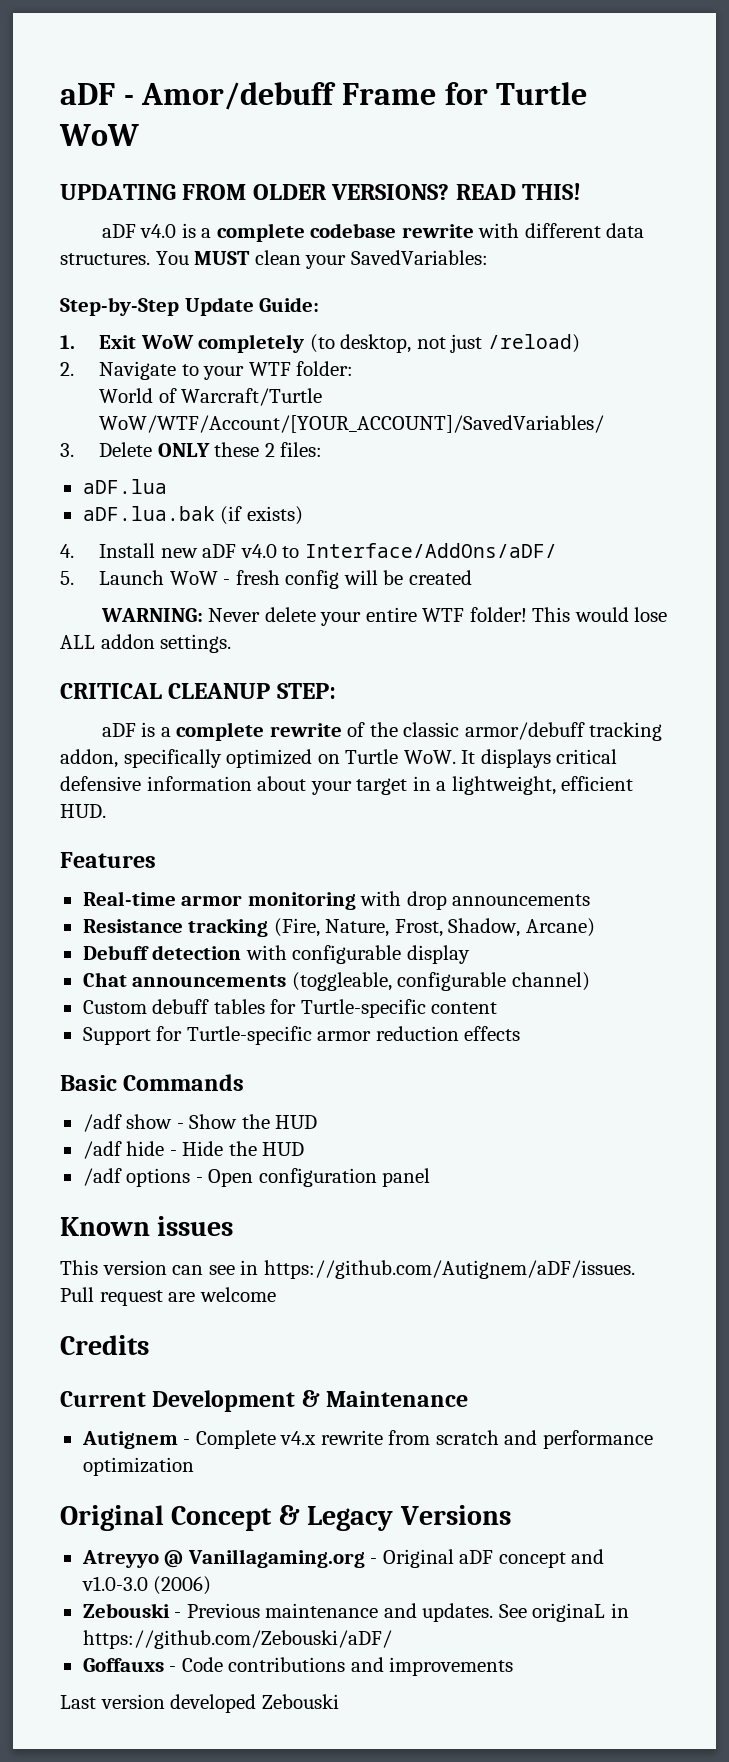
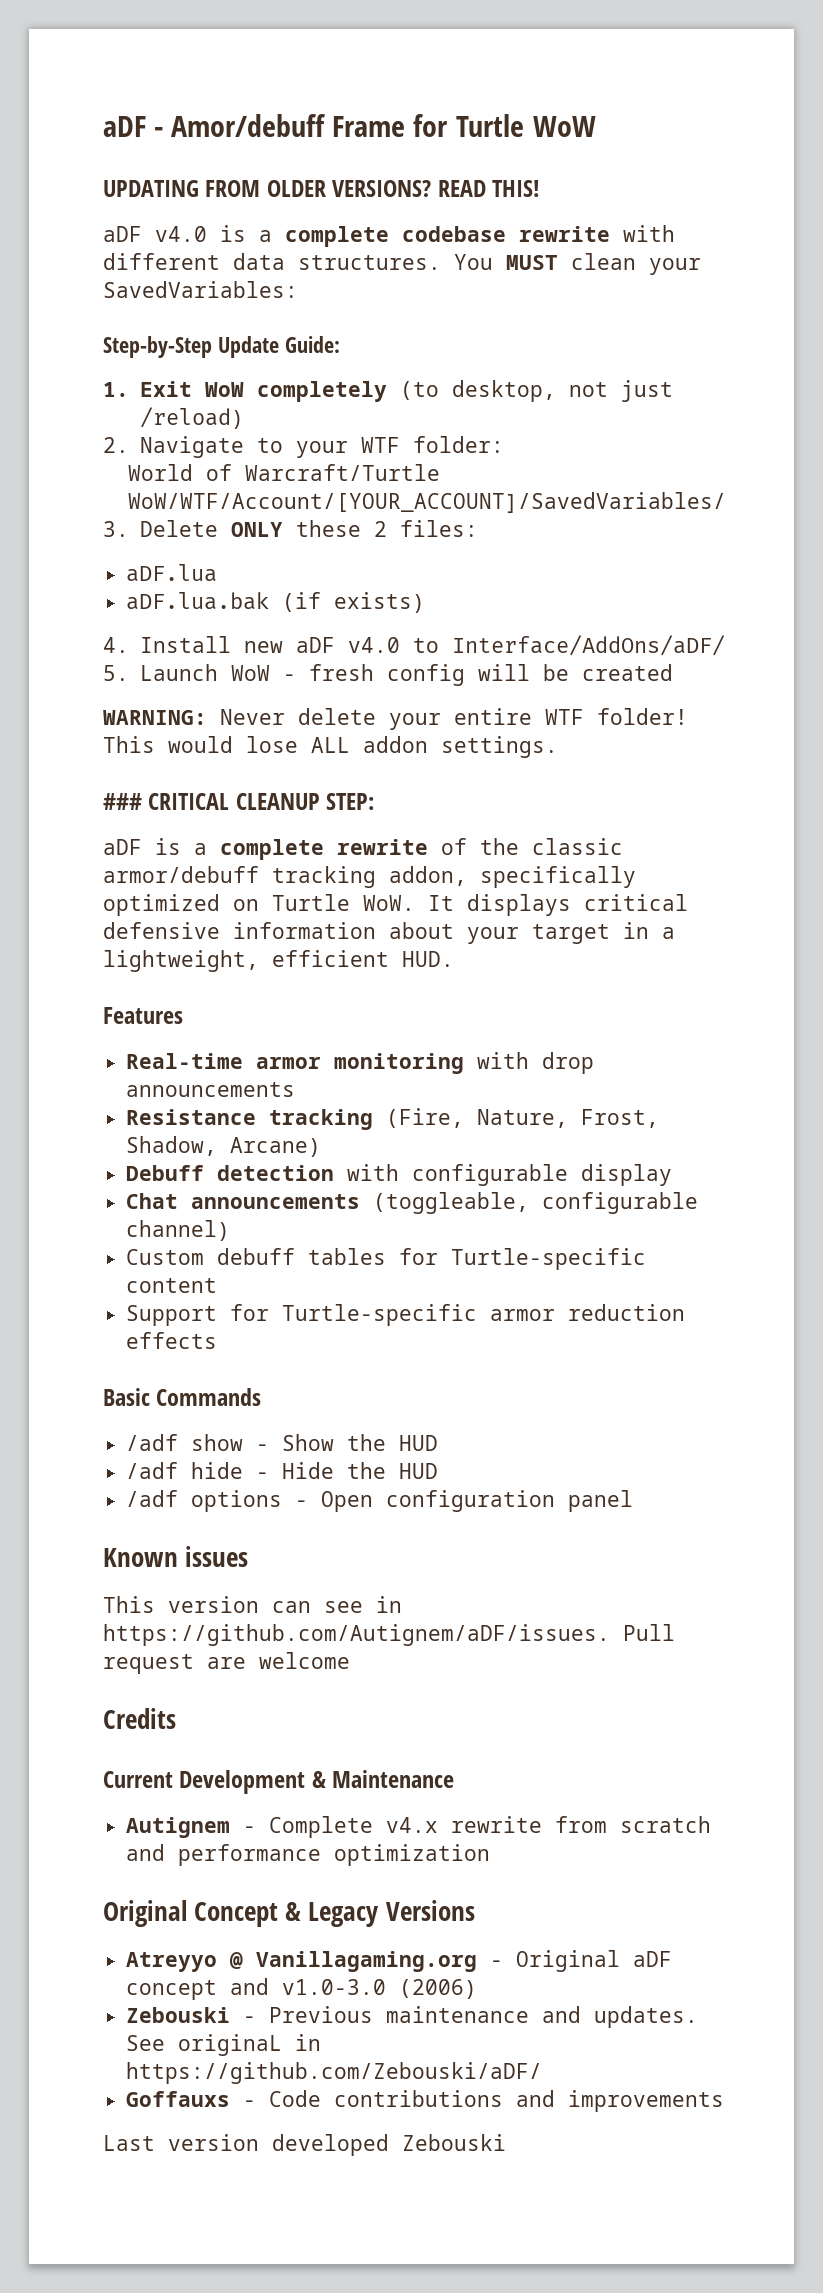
- CRITICAL CLEANUP STEP:
+ ### CRITICAL CLEANUP STEP:

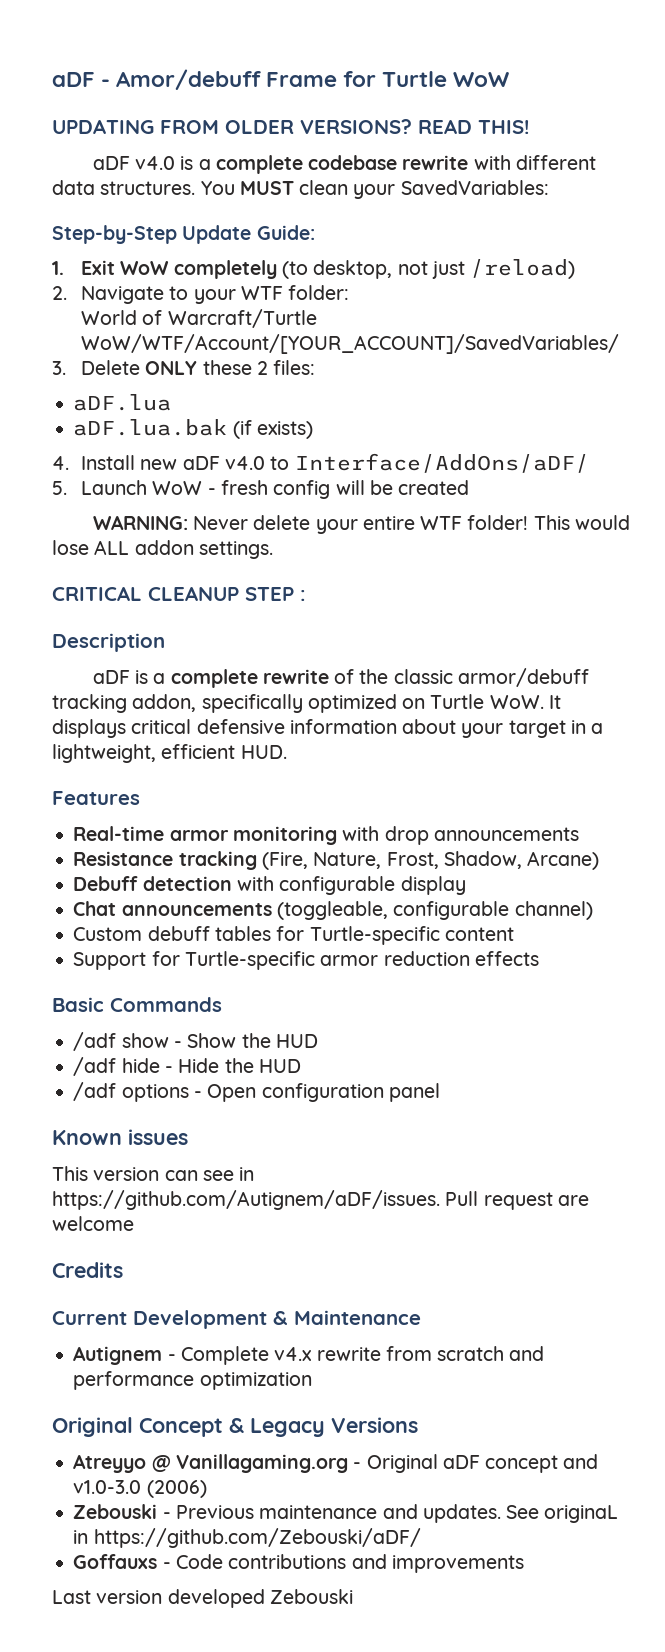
- ### CRITICAL CLEANUP STEP:
+ CRITICAL CLEANUP STEP :
+ Description

